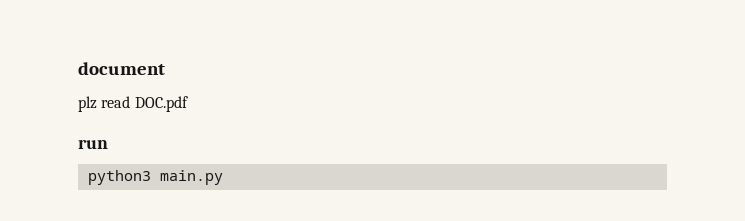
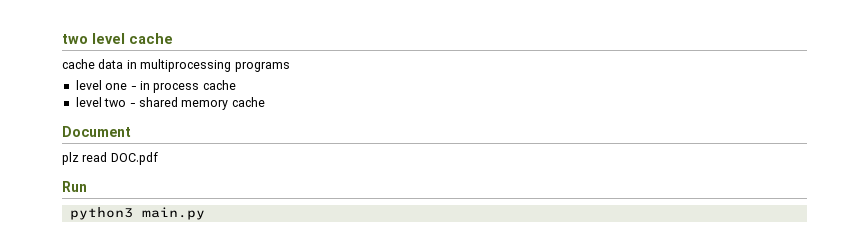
- document
+ two level cache
+ cache data in multiprocessing programs
+ level one - in process cache
+ level two - shared memory cache
+ Document
- run
+ Run

